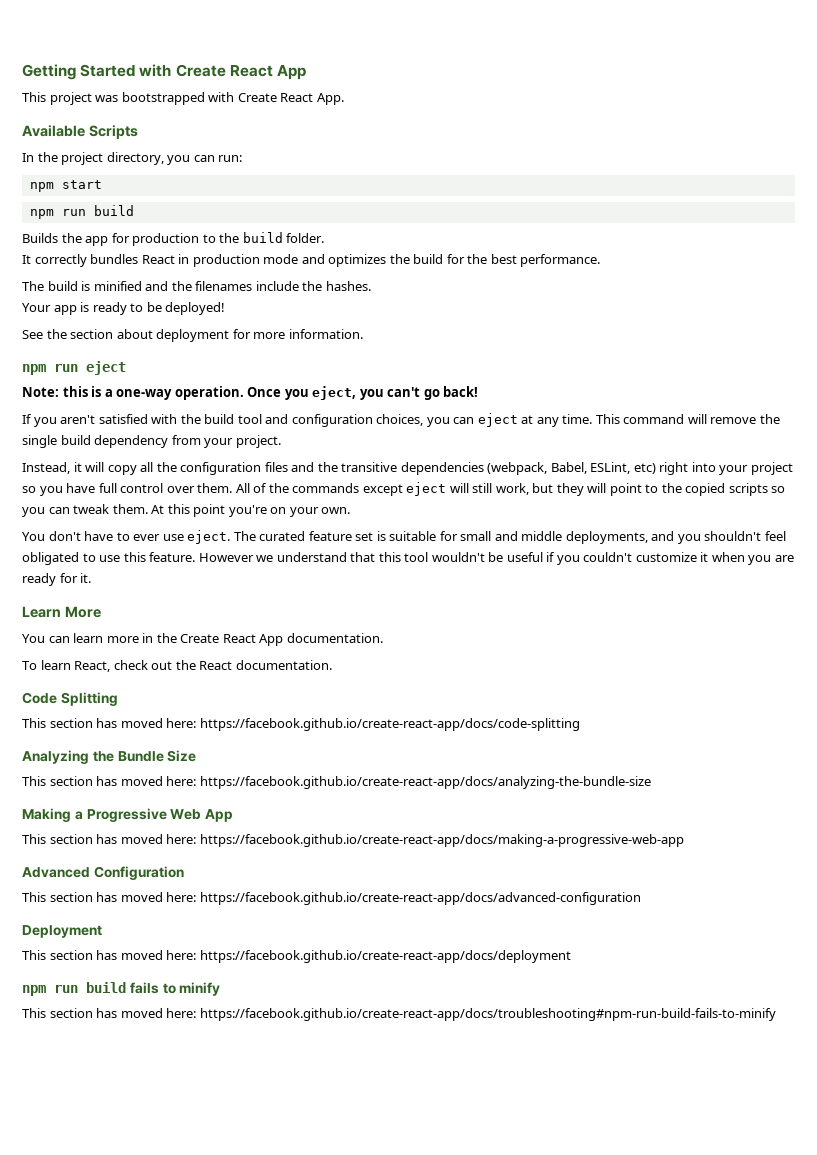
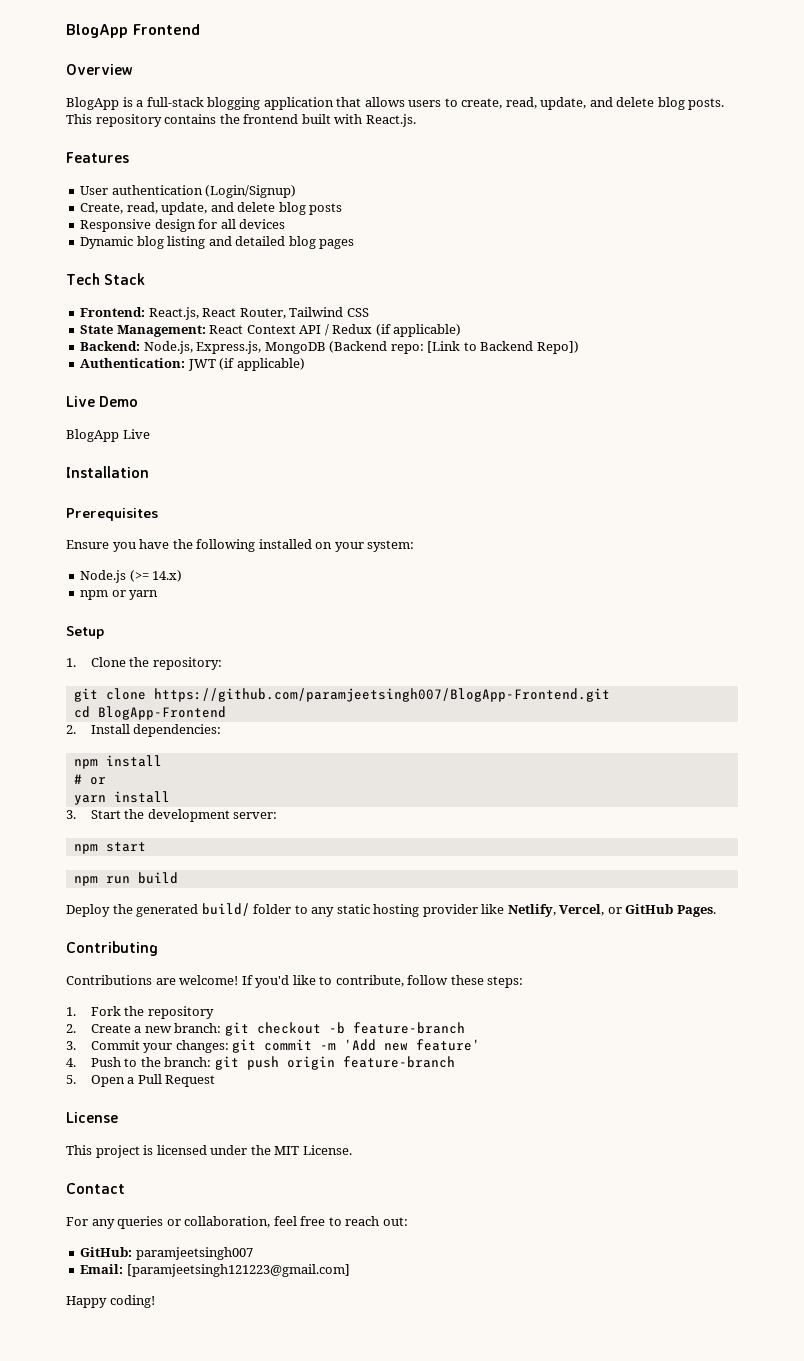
- Getting Started with Create React App
- This project was bootstrapped with Create React App.
- Available Scripts
- In the project directory, you can run:
+ BlogApp Frontend
+ Overview
+ BlogApp is a full-stack blogging application that allows users to create, read, update, and delete blog posts. This repository contains the frontend built with React.js.
+ Features
+ User authentication (Login/Signup)
+ Create, read, update, and delete blog posts
+ Responsive design for all devices
+ Dynamic blog listing and detailed blog pages
+ Tech Stack
+ Frontend: React.js, React Router, Tailwind CSS
+ State Management: React Context API / Redux (if applicable)
+ Backend: Node.js, Express.js, MongoDB (Backend repo: [Link to Backend Repo])
+ Authentication: JWT (if applicable)
+ Live Demo
+ BlogApp Live
+ Installation
+ Prerequisites
+ Ensure you have the following installed on your system:
+ Node.js (>= 14.x)
+ npm or yarn
+ Setup
+ 1. Clone the repository:
+ git clone https://github.com/paramjeetsingh007/BlogApp-Frontend.git
+ cd BlogApp-Frontend
+ 2. Install dependencies:
+ npm install
+ # or
+ yarn install
+ 3. Start the development server:
- Builds the app for production to the build folder.
- It correctly bundles React in production mode and optimizes the build for the best performance.
- The build is minified and the filenames include the hashes.
- Your app is ready to be deployed!
- See the section about deployment for more information.
- npm run eject
- Note: this is a one-way operation. Once you eject, you can't go back!
- If you aren't satisfied with the build tool and configuration choices, you can eject at any time. This command will remove the single build dependency from your project.
- Instead, it will copy all the configuration files and the transitive dependencies (webpack, Babel, ESLint, etc) right into your project so you have full control over them. All of the commands except eject will still work, but they will point to the copied scripts so you can tweak them. At this point you're on your own.
- You don't have to ever use eject. The curated feature set is suitable for small and middle deployments, and you shouldn't feel obligated to use this feature. However we understand that this tool wouldn't be useful if you couldn't customize it when you are ready for it.
- Learn More
- You can learn more in the Create React App documentation.
- To learn React, check out the React documentation.
- Code Splitting
- This section has moved here: https://facebook.github.io/create-react-app/docs/code-splitting
- Analyzing the Bundle Size
- This section has moved here: https://facebook.github.io/create-react-app/docs/analyzing-the-bundle-size
- Making a Progressive Web App
- This section has moved here: https://facebook.github.io/create-react-app/docs/making-a-progressive-web-app
- Advanced Configuration
- This section has moved here: https://facebook.github.io/create-react-app/docs/advanced-configuration
- Deployment
- This section has moved here: https://facebook.github.io/create-react-app/docs/deployment
- npm run build fails to minify
- This section has moved here: https://facebook.github.io/create-react-app/docs/troubleshooting#npm-run-build-fails-to-minify
+ Deploy the generated build/ folder to any static hosting provider like Netlify, Vercel, or GitHub Pages.
+ Contributing
+ Contributions are welcome! If you'd like to contribute, follow these steps:
+ 1. Fork the repository
+ 2. Create a new branch: git checkout -b feature-branch
+ 3. Commit your changes: git commit -m 'Add new feature'
+ 4. Push to the branch: git push origin feature-branch
+ 5. Open a Pull Request
+ License
+ This project is licensed under the MIT License.
+ Contact
+ For any queries or collaboration, feel free to reach out:
+ GitHub: paramjeetsingh007
+ Email: [paramjeetsingh121223@gmail.com]
+ Happy coding!

